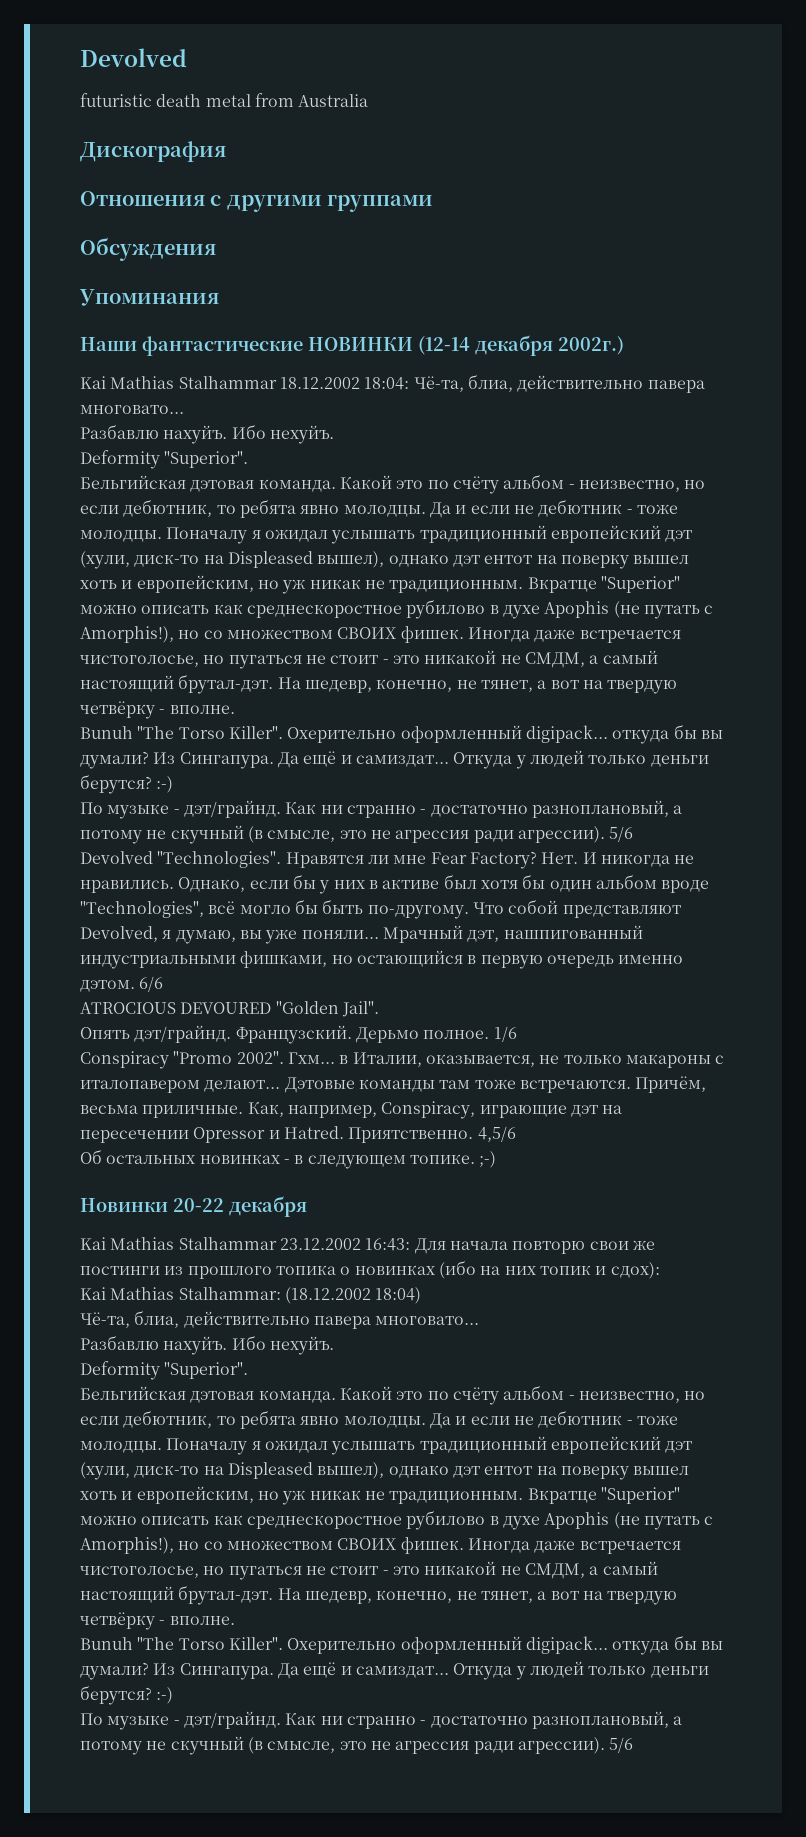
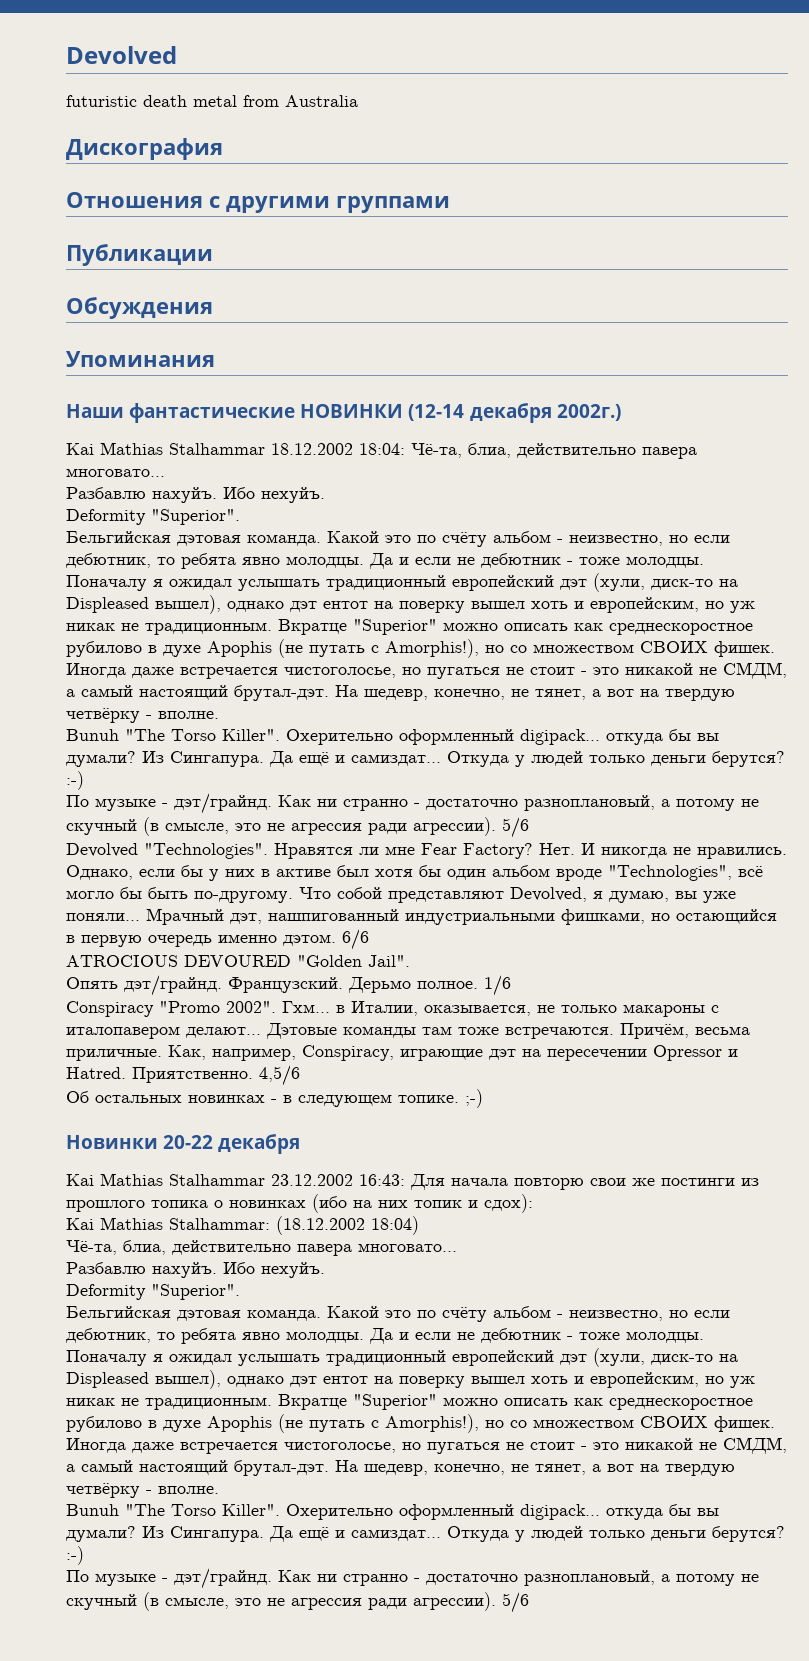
+ Публикации

